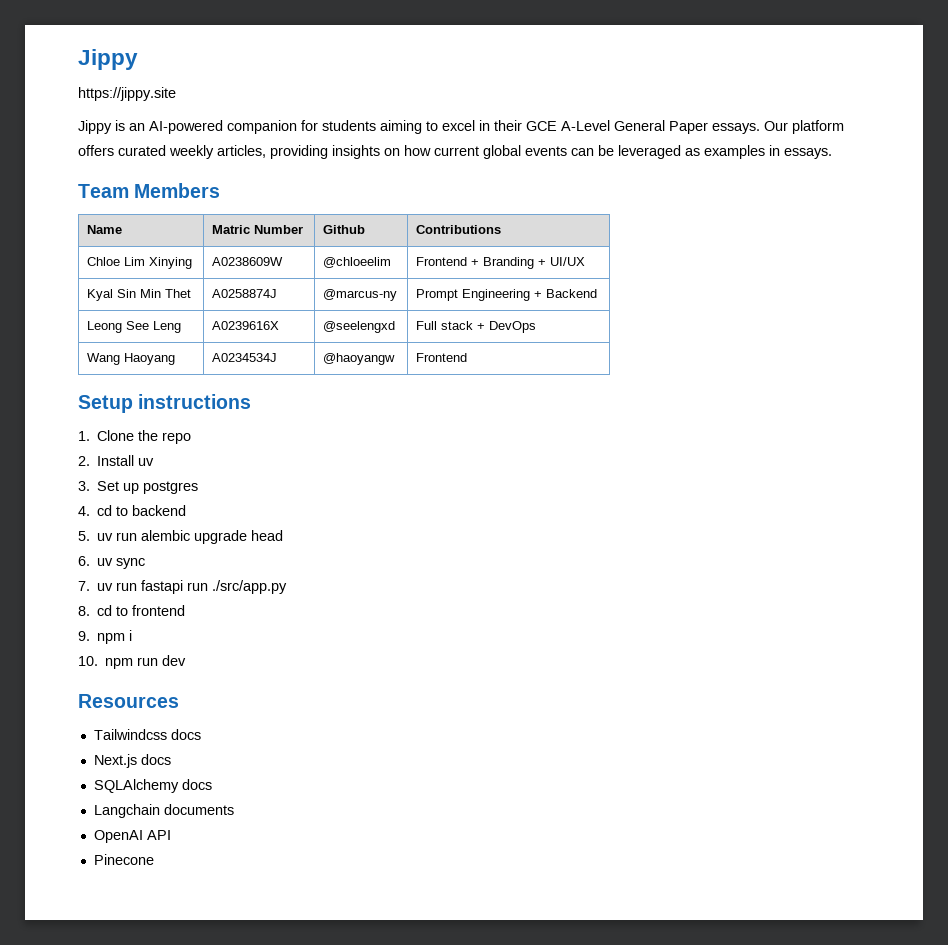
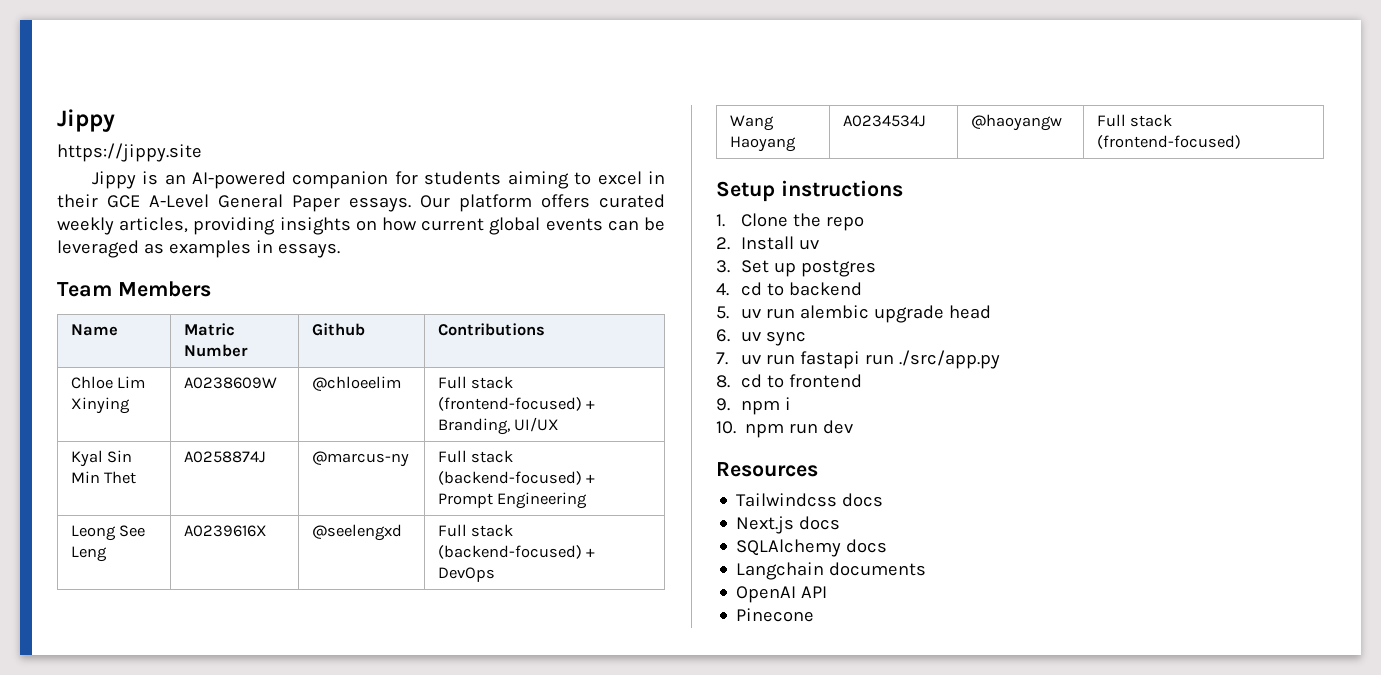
- Chloe Lim Xinying | A0238609W | @chloeelim | Frontend + Branding + UI/UX
+ Chloe Lim Xinying | A0238609W | @chloeelim | Full stack (frontend-focused) + Branding, UI/UX
- Kyal Sin Min Thet | A0258874J | @marcus-ny | Prompt Engineering + Backend
+ Kyal Sin Min Thet | A0258874J | @marcus-ny | Full stack (backend-focused) + Prompt Engineering
- Leong See Leng | A0239616X | @seelengxd | Full stack + DevOps
+ Leong See Leng | A0239616X | @seelengxd | Full stack (backend-focused) + DevOps
- Wang Haoyang | A0234534J | @haoyangw | Frontend
+ Wang Haoyang | A0234534J | @haoyangw | Full stack (frontend-focused)

